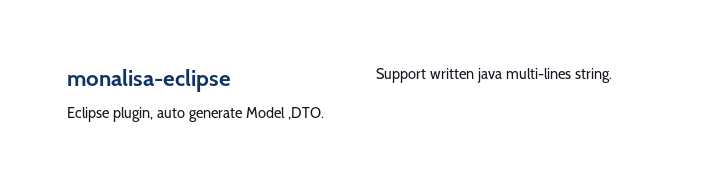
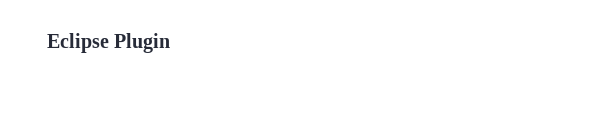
- monalisa-eclipse
- Eclipse plugin, auto generate Model ,DTO. Support written java multi-lines string.
+ Eclipse Plugin

